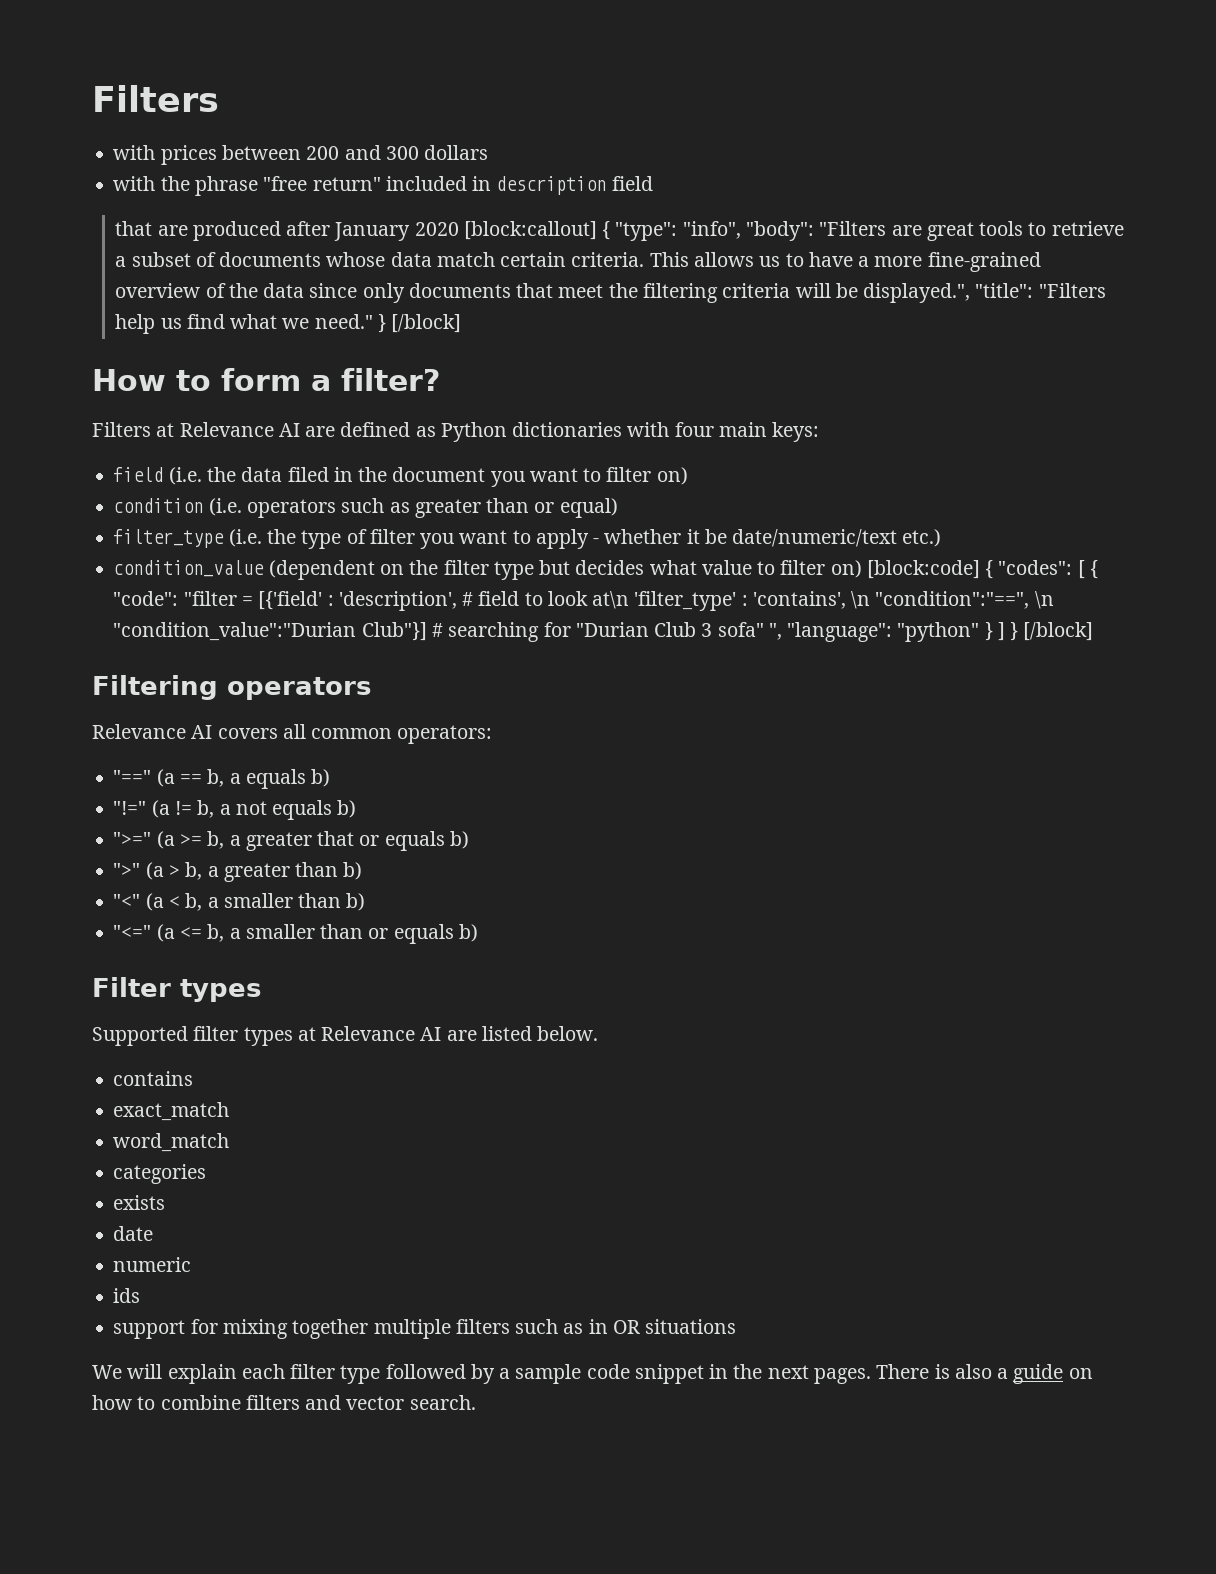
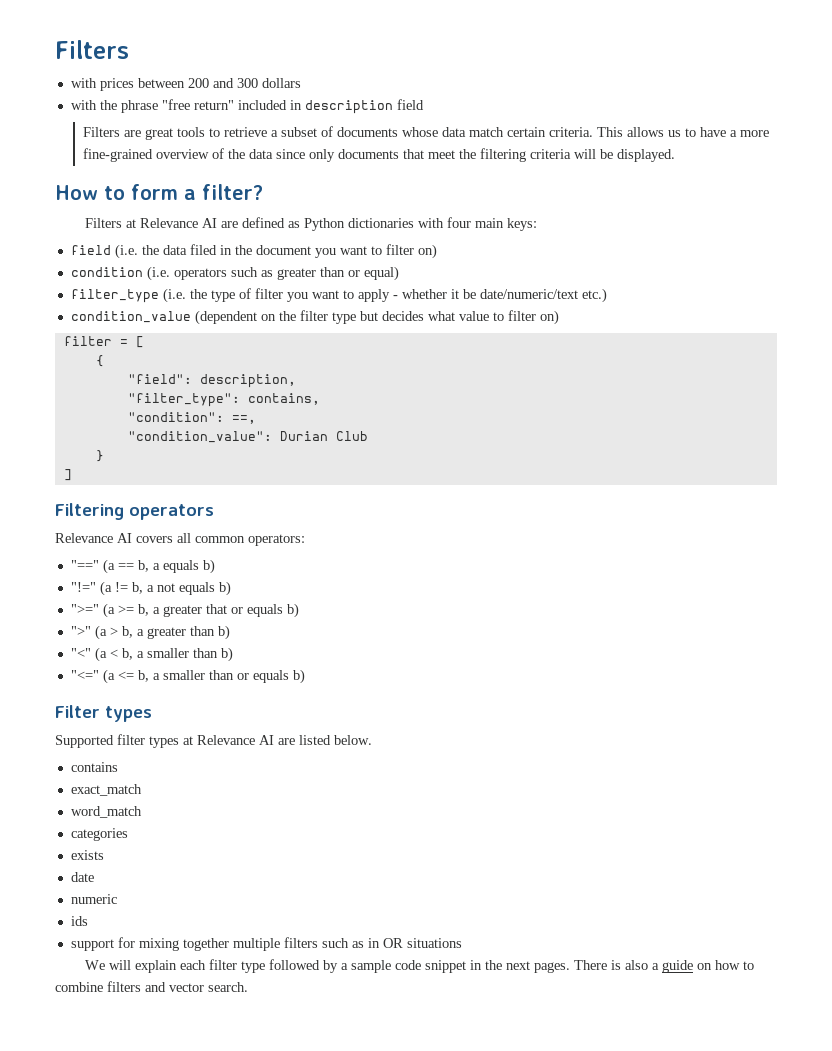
- that are produced after January 2020 [block:callout] { "type": "info", "body": "Filters are great tools to retrieve a subset of documents whose data match certain criteria.
+ Filters are great tools to retrieve a subset of documents whose data match certain criteria.
- This allows us to have a more fine-grained overview of the data since only documents that meet the filtering criteria will be displayed.", "title": "Filters help us find what we need." } [/block]
+ This allows us to have a more fine-grained overview of the data since only documents that meet the filtering criteria will be displayed.
- condition_value (dependent on the filter type but decides what value to filter on) [block:code] { "codes": [ { "code": "filter = [{'field' : 'description', # field to look at\n 'filter_type' : 'contains', \n "condition":"==", \n "condition_value":"Durian Club"}] # searching for "Durian Club 3 sofa" ", "language": "python" } ] } [/block]
+ condition_value (dependent on the filter type but decides what value to filter on)
+ filter = [
+ {
+ "field": description,
+ "filter_type": contains,
+ "condition": ==,
+ "condition_value": Durian Club
+ }
+ ]

